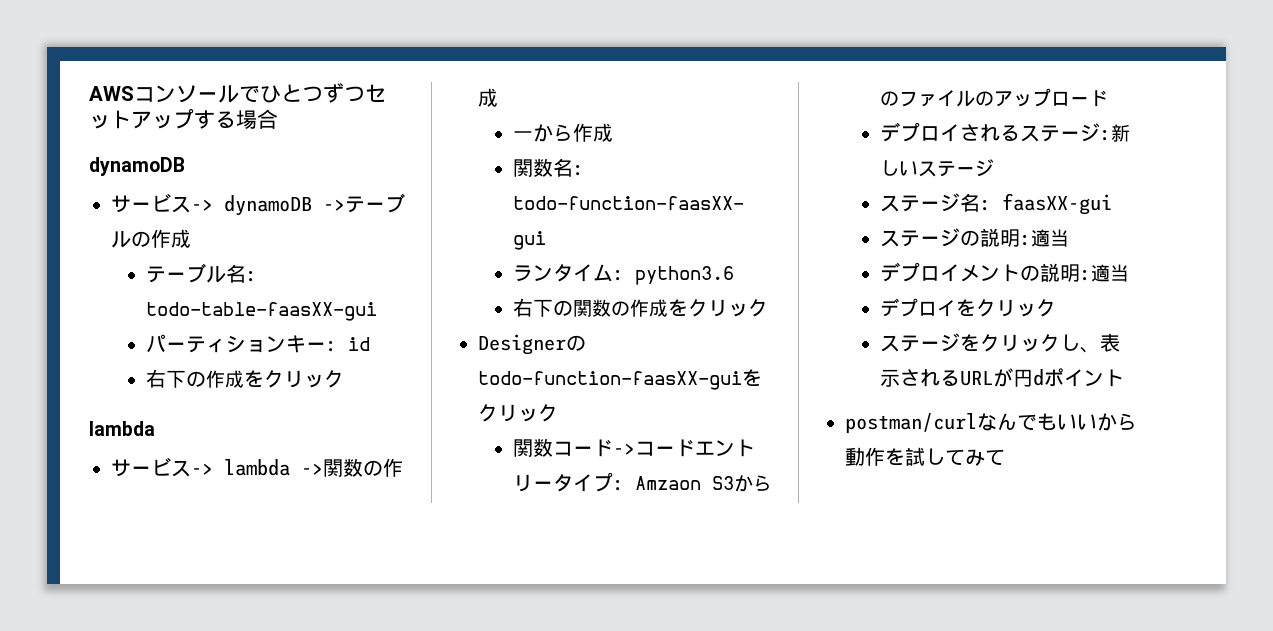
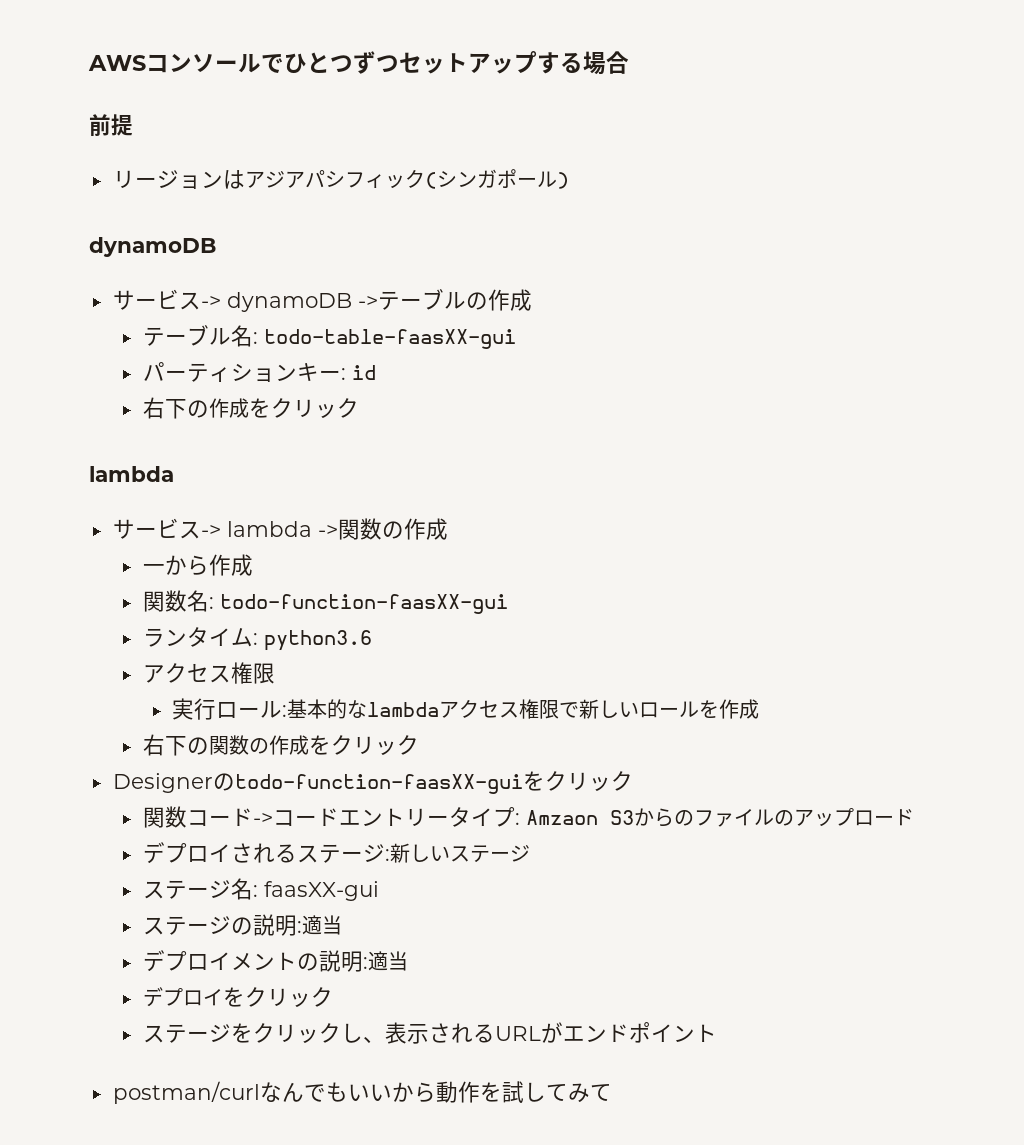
+ 前提
+ リージョンはアジアパシフィック(シンガポール)
  ランタイム: python3.6
+ アクセス権限
+ 実行ロール:基本的なlambdaアクセス権限で新しいロールを作成
- ステージをクリックし、表示されるURLが円dポイント
+ ステージをクリックし、表示されるURLがエンドポイント

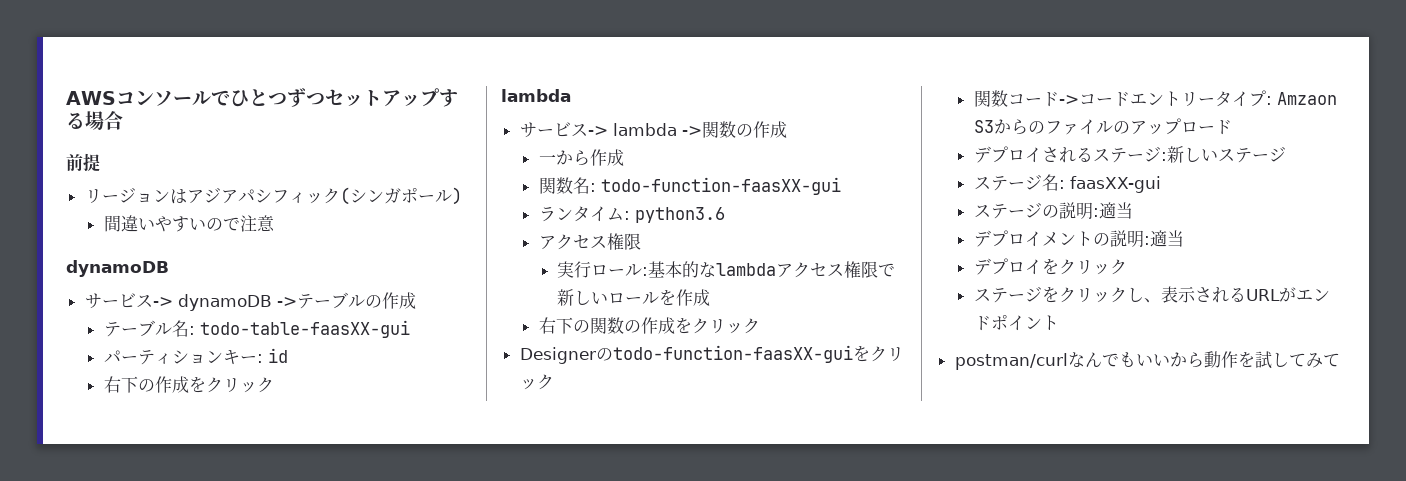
+ 間違いやすいので注意

